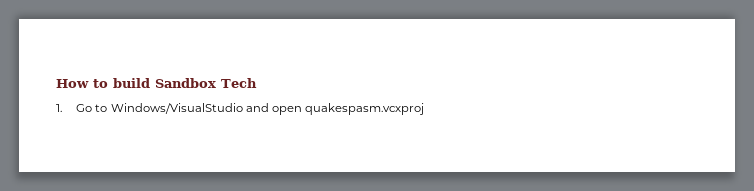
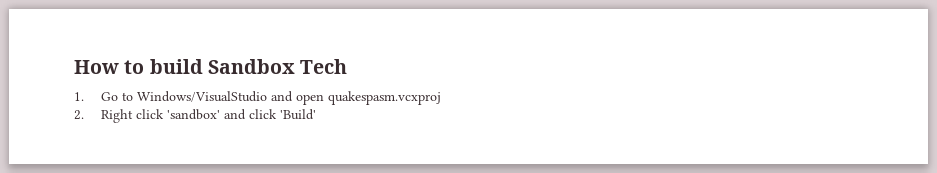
+ 2. Right click 'sandbox' and click 'Build'

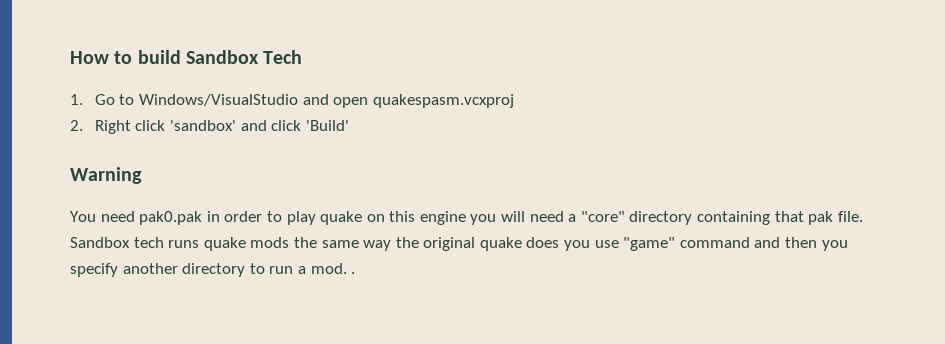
+ Warning
+ You need pak0.pak in order to play quake on this engine you will need a "core" directory containing that pak file. Sandbox tech runs quake mods the same way the original quake does you use "game" command and then you specify another directory to run a mod. .

